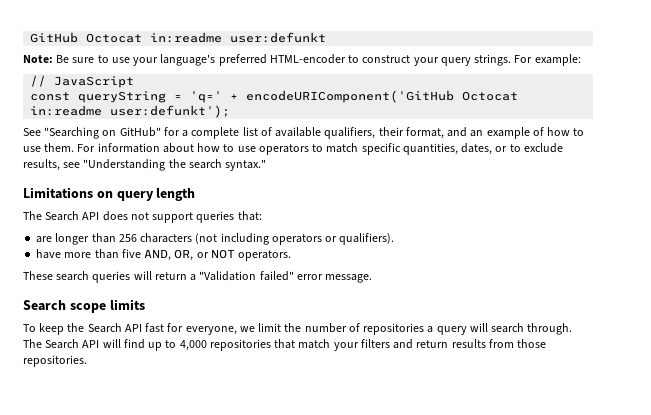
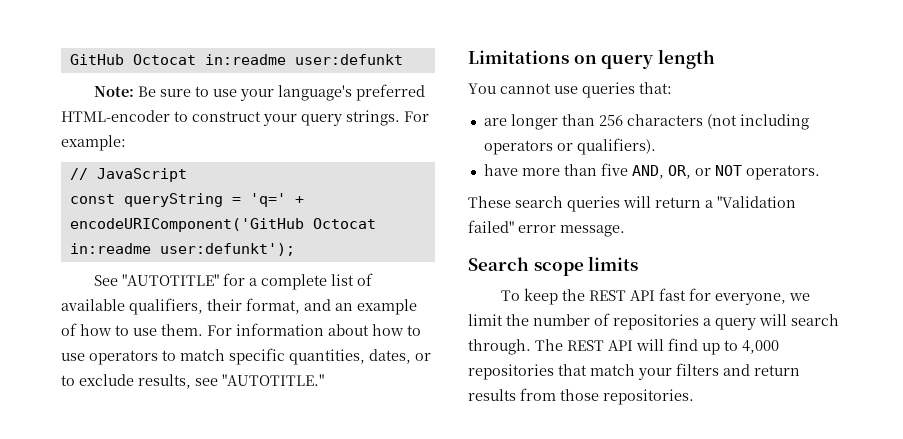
- See "Searching on GitHub" for a complete list of available qualifiers, their format, and an example of how to use them.
+ See "AUTOTITLE" for a complete list of available qualifiers, their format, and an example of how to use them.
- For information about how to use operators to match specific quantities, dates, or to exclude results, see "Understanding the search syntax."
+ For information about how to use operators to match specific quantities, dates, or to exclude results, see "AUTOTITLE."
- The Search API does not support queries that:
+ You cannot use queries that:
- To keep the Search API fast for everyone, we limit the number of repositories a query will search through.
+ To keep the REST API fast for everyone, we limit the number of repositories a query will search through.
- The Search API will find up to 4,000 repositories that match your filters and return results from those repositories.
+ The REST API will find up to 4,000 repositories that match your filters and return results from those repositories.

